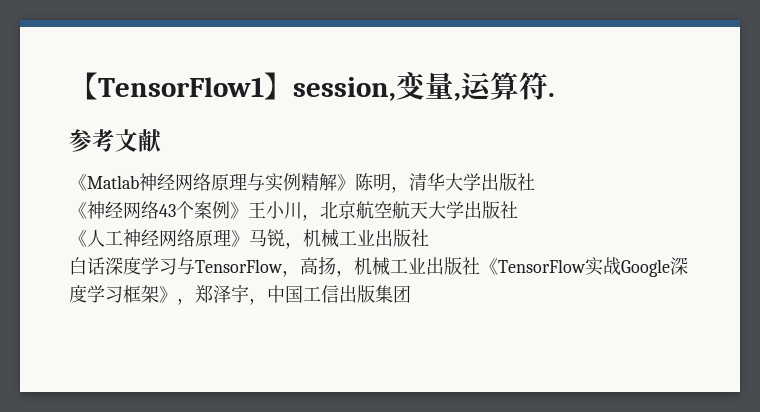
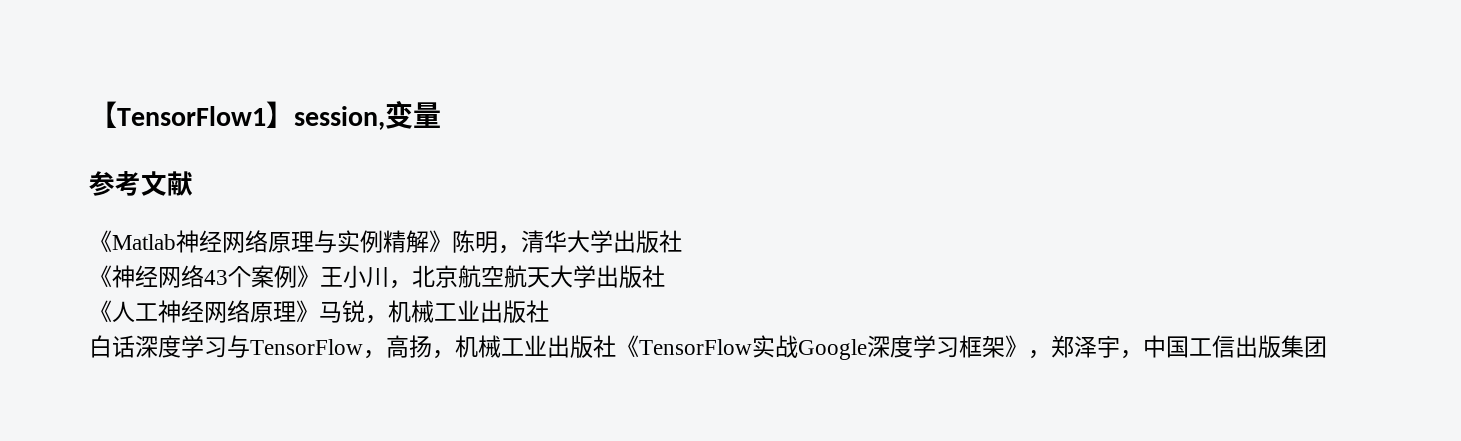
- 【TensorFlow1】session,变量,运算符.
+ 【TensorFlow1】session,变量

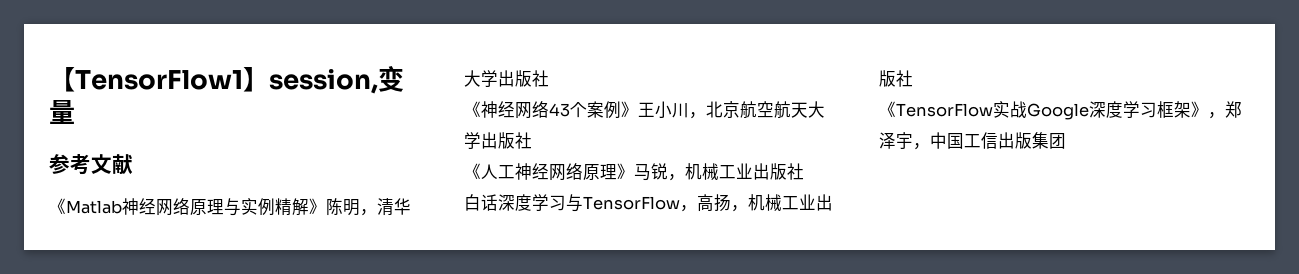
- 白话深度学习与TensorFlow，高扬，机械工业出版社《TensorFlow实战Google深度学习框架》，郑泽宇，中国工信出版集团
+ 白话深度学习与TensorFlow，高扬，机械工业出版社
+ 《TensorFlow实战Google深度学习框架》，郑泽宇，中国工信出版集团

